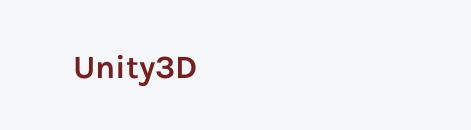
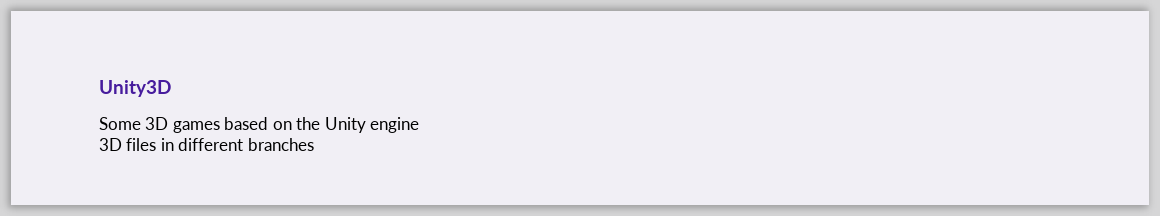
+ Some 3D games based on the Unity engine
+ 3D files in different branches

